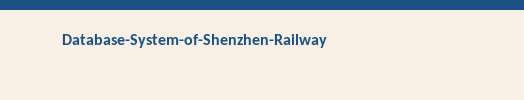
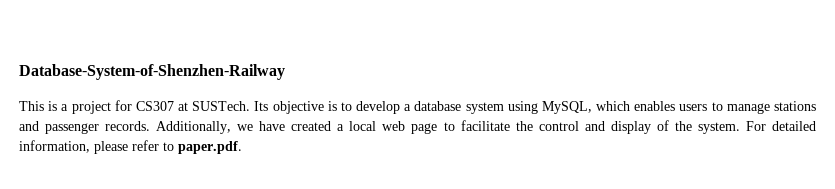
+ This is a project for CS307 at SUSTech. Its objective is to develop a database system using MySQL, which enables users to manage stations and passenger records. Additionally, we have created a local web page to facilitate the control and display of the system. For detailed information, please refer to paper.pdf.

